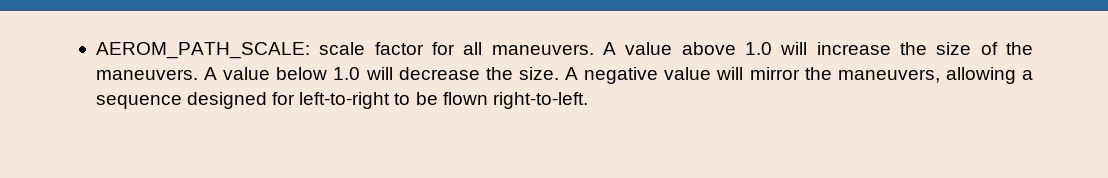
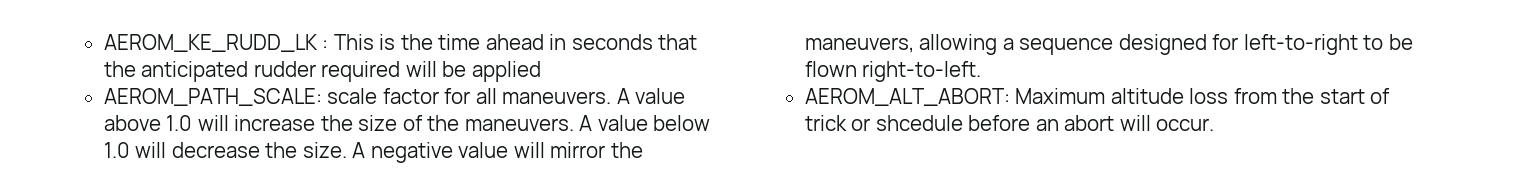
+ AEROM_KE_RUDD_LK : This is the time ahead in seconds that the anticipated rudder required will be applied
+ AEROM_ALT_ABORT: Maximum altitude loss from the start of trick or shcedule before an abort will occur.

